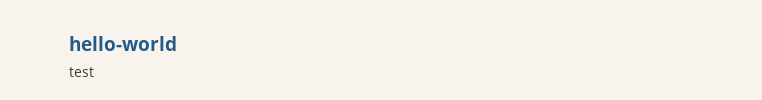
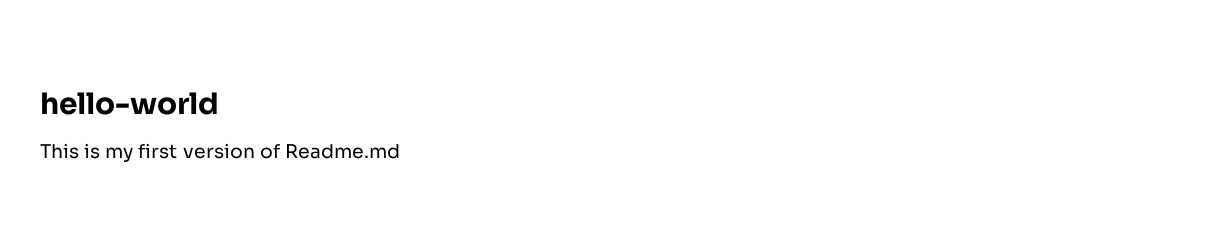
- test
+ This is my first version of Readme.md

